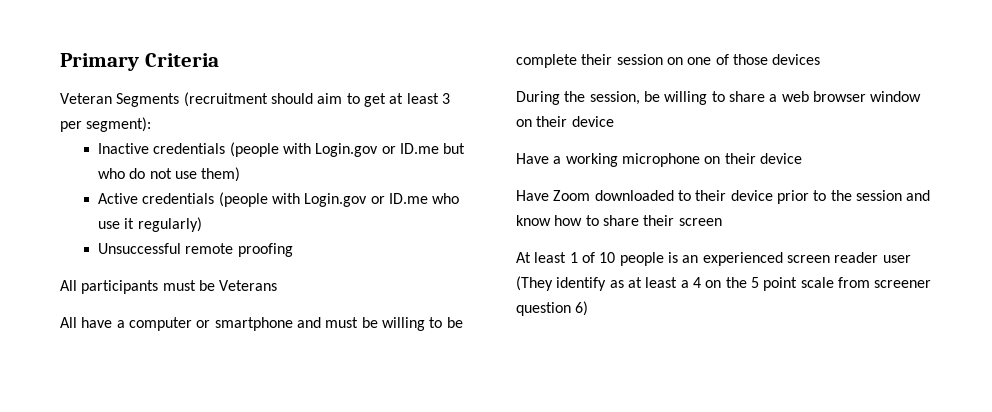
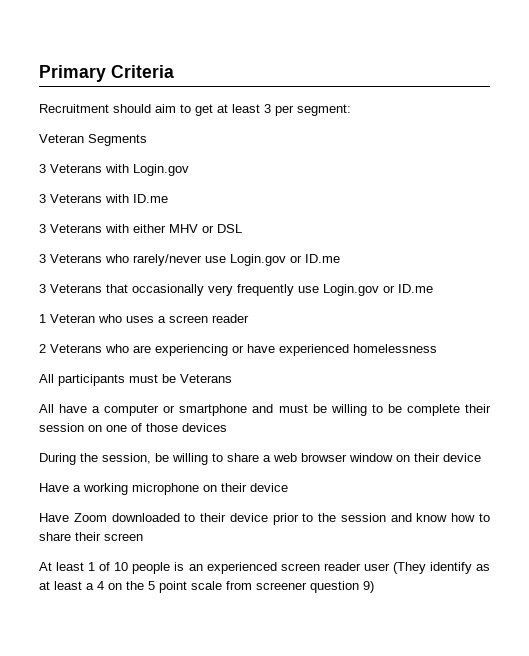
- Veteran Segments (recruitment should aim to get at least 3 per segment):
- Inactive credentials (people with Login.gov or ID.me but who do not use them)
- Active credentials (people with Login.gov or ID.me who use it regularly)
- Unsuccessful remote proofing
+ Recruitment should aim to get at least 3 per segment:
+ Veteran Segments
+ 3 Veterans with Login.gov
+ 3 Veterans with ID.me
+ 3 Veterans with either MHV or DSL
+ 3 Veterans who rarely/never use Login.gov or ID.me
+ 3 Veterans that occasionally very frequently use Login.gov or ID.me
+ 1 Veteran who uses a screen reader
+ 2 Veterans who are experiencing or have experienced homelessness
- At least 1 of 10 people is an experienced screen reader user (They identify as at least a 4 on the 5 point scale from screener question 6)
+ At least 1 of 10 people is an experienced screen reader user (They identify as at least a 4 on the 5 point scale from screener question 9)

